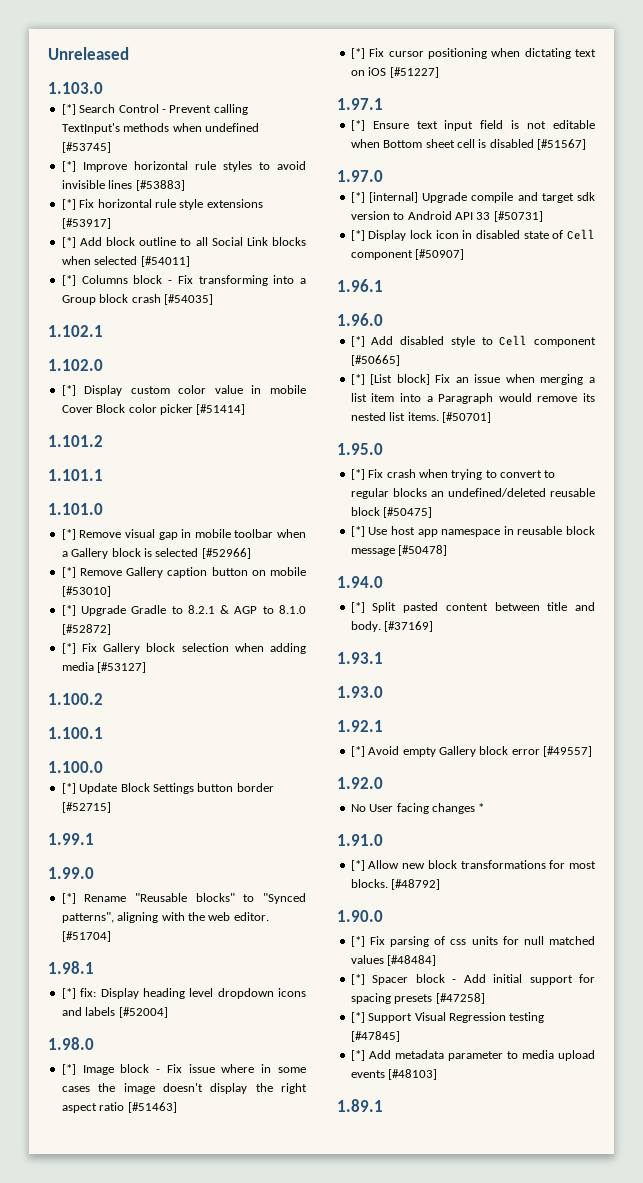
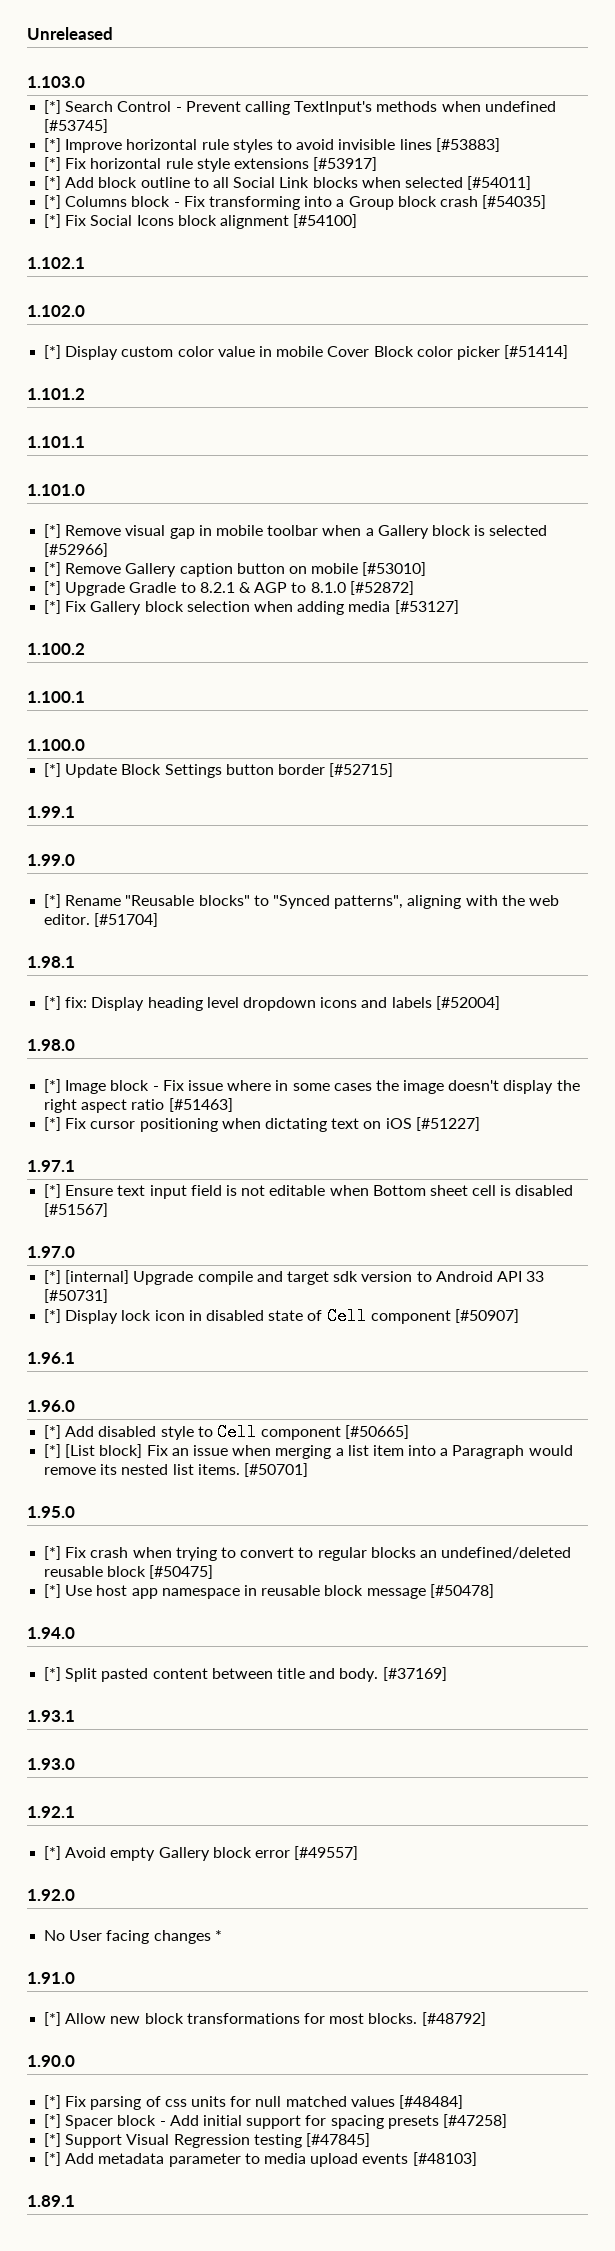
+ [*] Fix Social Icons block alignment [#54100]

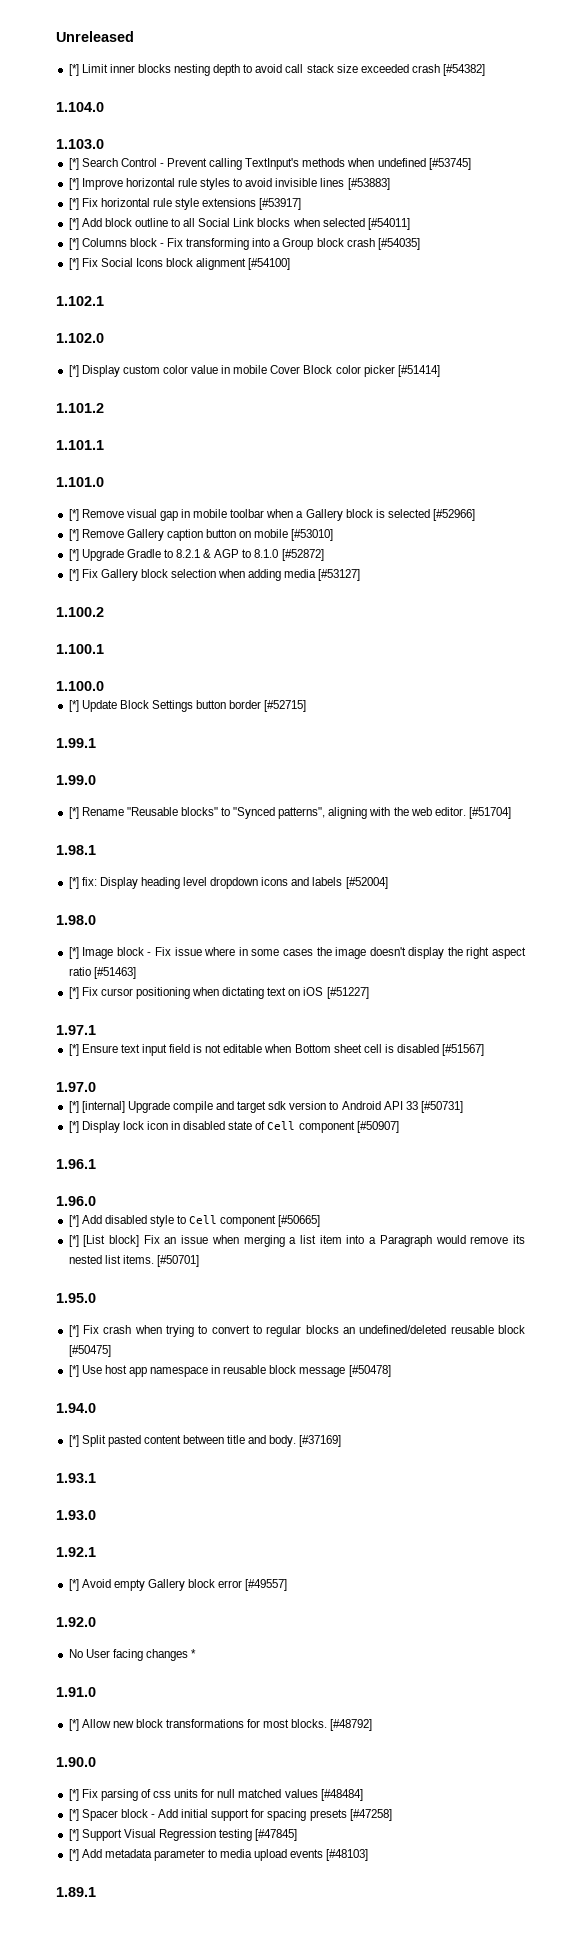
+ [*] Limit inner blocks nesting depth to avoid call stack size exceeded crash [#54382]
+ 1.104.0

